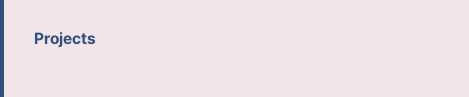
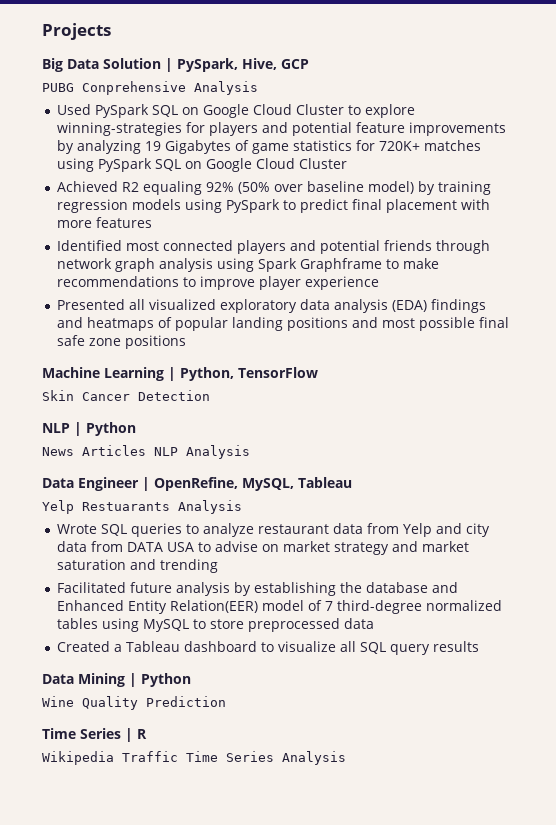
+ Big Data Solution | PySpark, Hive, GCP
+ PUBG Conprehensive Analysis
+ Used PySpark SQL on Google Cloud Cluster to explore winning-strategies for players and potential feature improvements by analyzing 19 Gigabytes of game statistics for 720K+ matches using PySpark SQL on Google Cloud Cluster
+ Achieved R2 equaling 92% (50% over baseline model) by training regression models using PySpark to predict final placement with more features
+ Identified most connected players and potential friends through network graph analysis using Spark Graphframe to make recommendations to improve player experience
+ Presented all visualized exploratory data analysis (EDA) findings and heatmaps of popular landing positions and most possible final safe zone positions
+ Machine Learning | Python, TensorFlow
+ Skin Cancer Detection
+ NLP | Python
+ News Articles NLP Analysis
+ Data Engineer | OpenRefine, MySQL, Tableau
+ Yelp Restuarants Analysis
+ Wrote SQL queries to analyze restaurant data from Yelp and city data from DATA USA to advise on market strategy and market saturation and trending
+ Facilitated future analysis by establishing the database and Enhanced Entity Relation(EER) model of 7 third-degree normalized tables using MySQL to store preprocessed data
+ Created a Tableau dashboard to visualize all SQL query results
+ Data Mining | Python
+ Wine Quality Prediction
+ Time Series | R
+ Wikipedia Traffic Time Series Analysis

